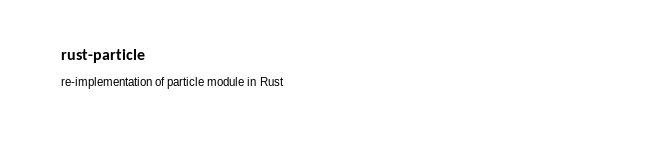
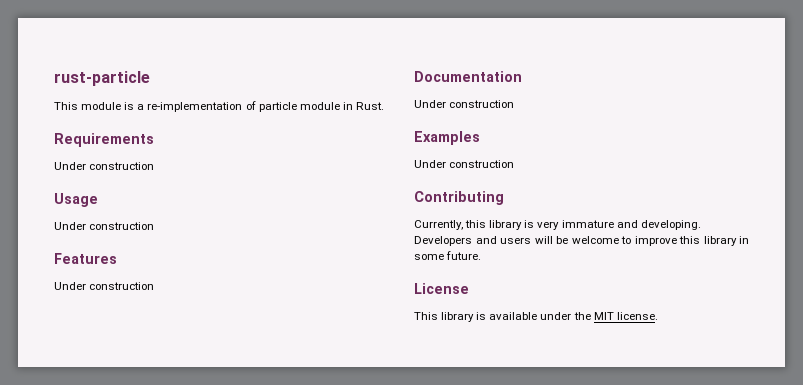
- re-implementation of particle module in Rust
+ This module is a re-implementation of particle module in Rust.
+ Requirements
+ Under construction
+ Usage
+ Under construction
+ Features
+ Under construction
+ Documentation
+ Under construction
+ Examples
+ Under construction
+ Contributing
+ Currently, this library is very immature and developing. Developers and users will be welcome to improve this library in some future.
+ License
+ This library is available under the MIT license.

